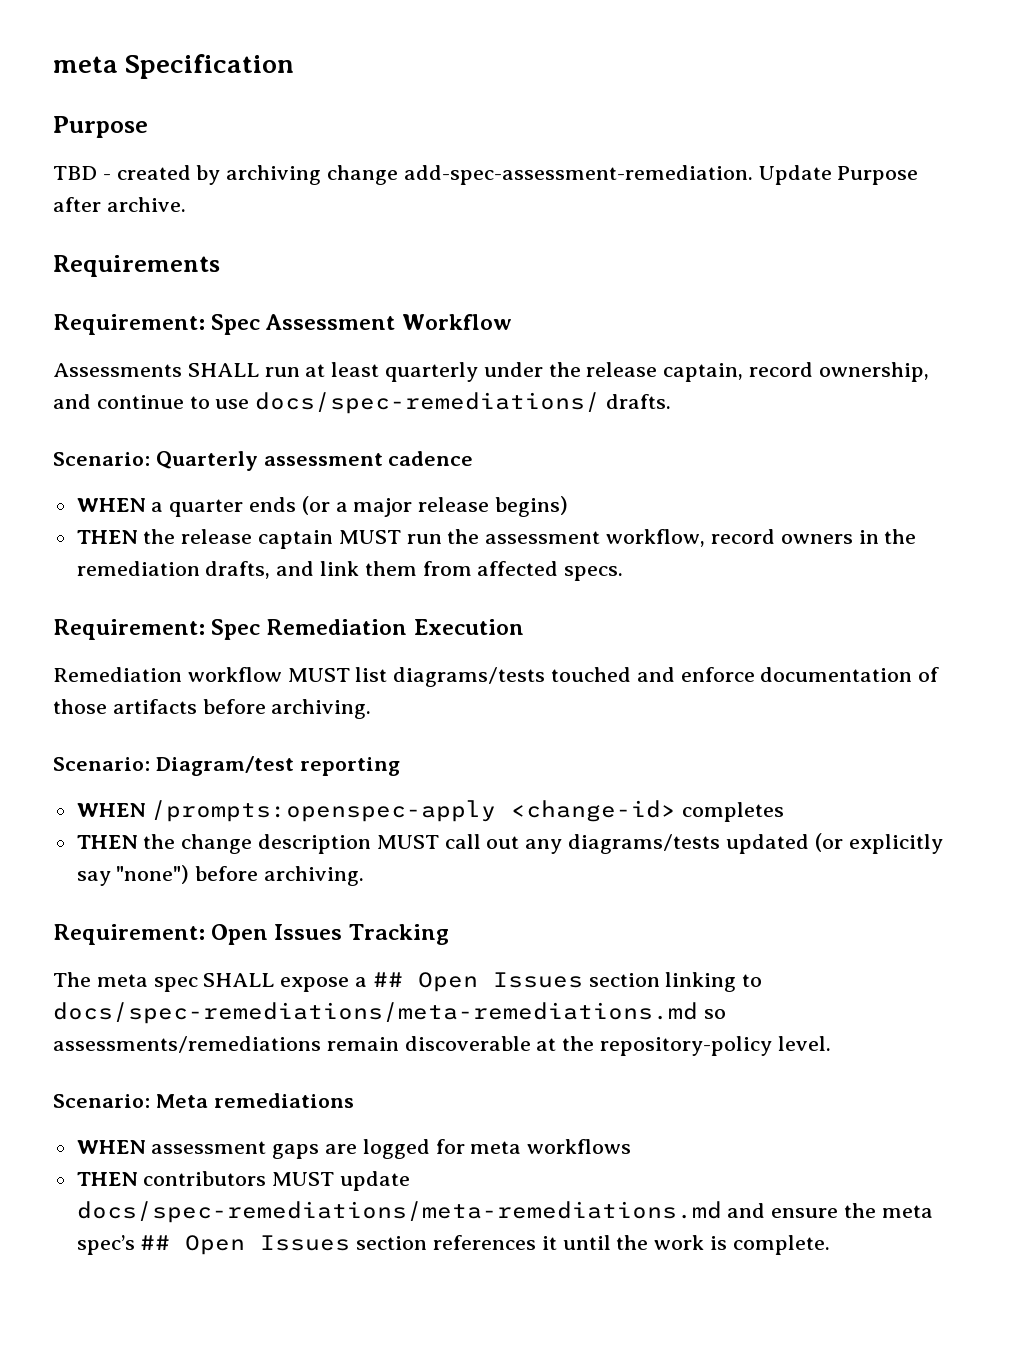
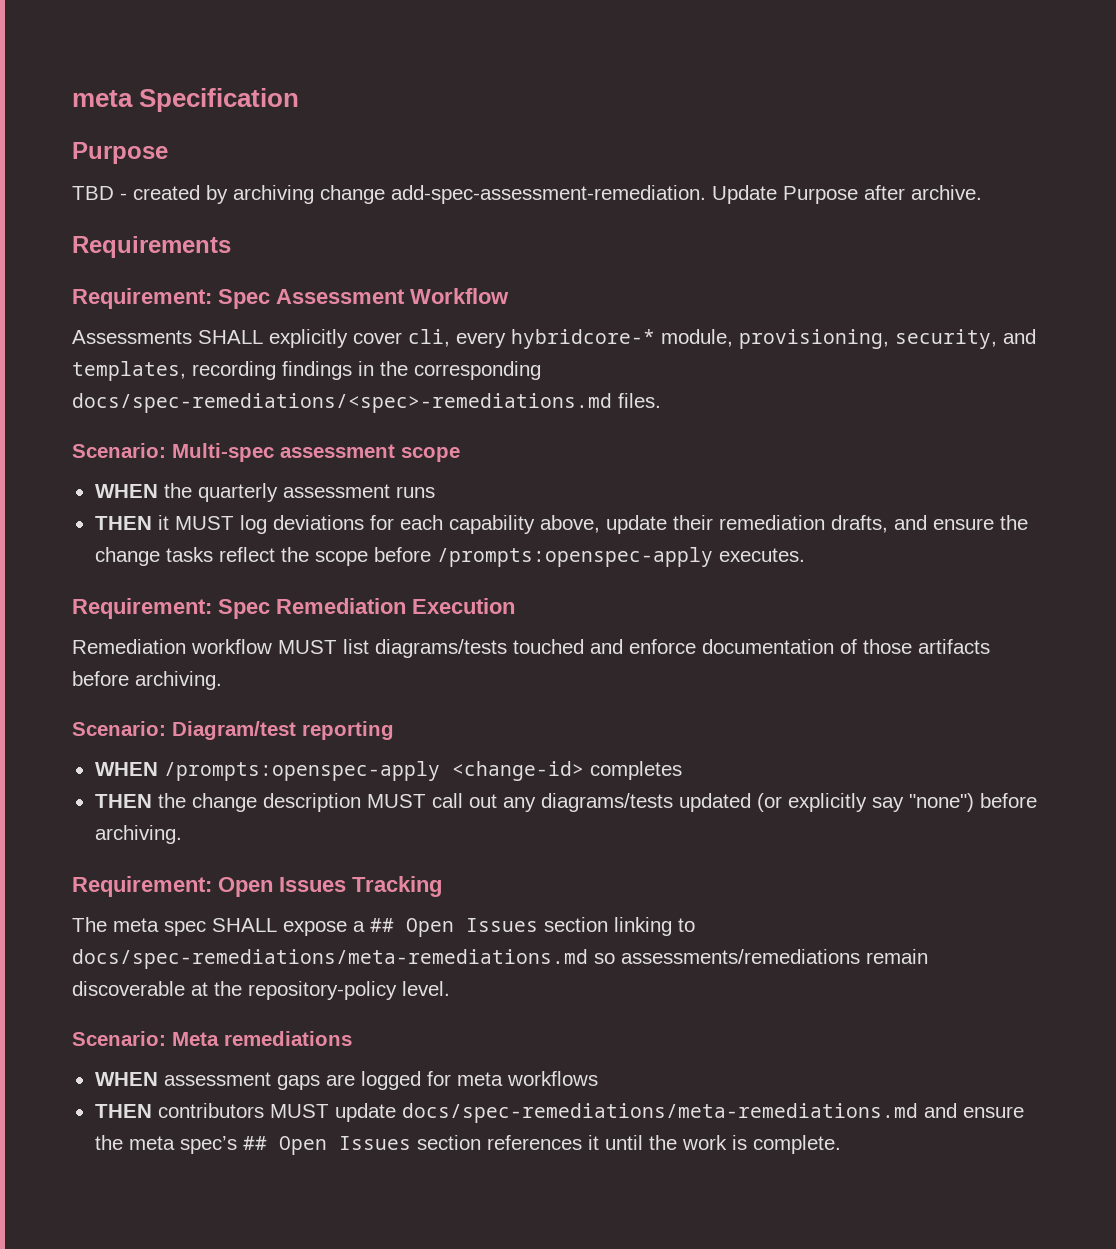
- Assessments SHALL run at least quarterly under the release captain, record ownership, and continue to use docs/spec-remediations/ drafts.
- Scenario: Quarterly assessment cadence
- WHEN a quarter ends (or a major release begins)
- THEN the release captain MUST run the assessment workflow, record owners in the remediation drafts, and link them from affected specs.
+ Assessments SHALL explicitly cover cli, every hybridcore-* module, provisioning, security, and templates, recording findings in the corresponding docs/spec-remediations/<spec>-remediations.md files.
+ Scenario: Multi-spec assessment scope
+ WHEN the quarterly assessment runs
+ THEN it MUST log deviations for each capability above, update their remediation drafts, and ensure the change tasks reflect the scope before /prompts:openspec-apply executes.

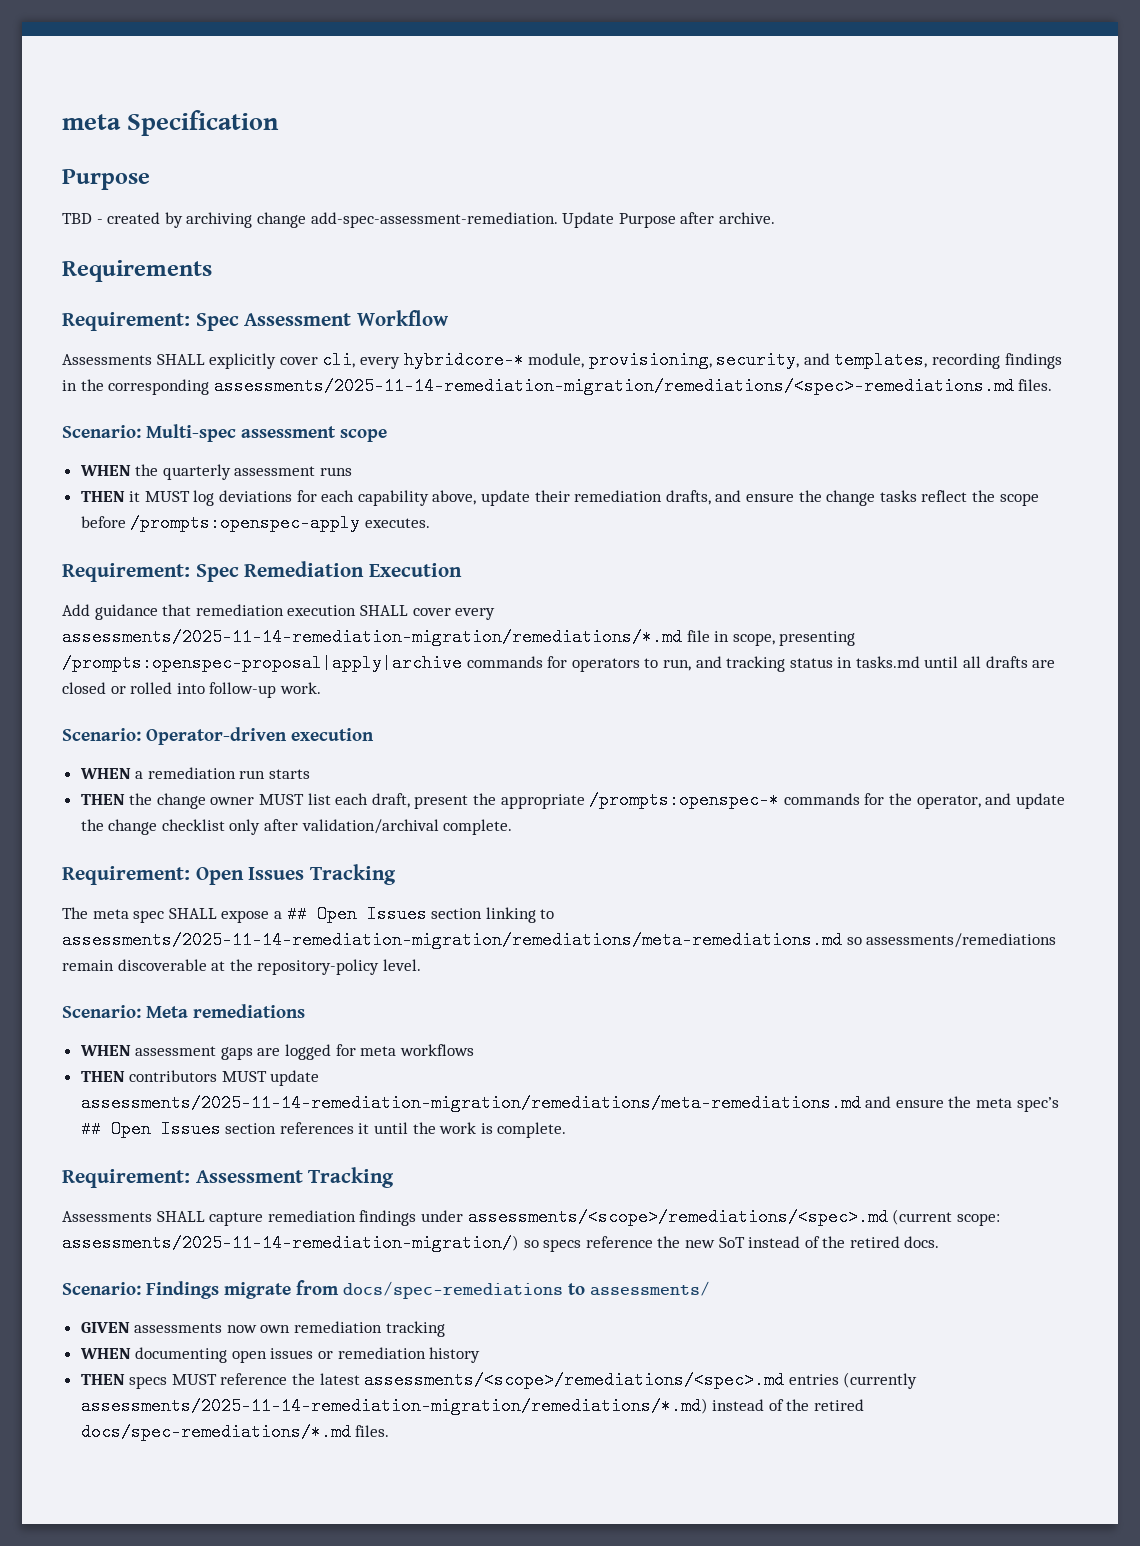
- Assessments SHALL explicitly cover cli, every hybridcore-* module, provisioning, security, and templates, recording findings in the corresponding docs/spec-remediations/<spec>-remediations.md files.
+ Assessments SHALL explicitly cover cli, every hybridcore-* module, provisioning, security, and templates, recording findings in the corresponding assessments/2025-11-14-remediation-migration/remediations/<spec>-remediations.md files.
- Remediation workflow MUST list diagrams/tests touched and enforce documentation of those artifacts before archiving.
- Scenario: Diagram/test reporting
- WHEN /prompts:openspec-apply <change-id> completes
+ Add guidance that remediation execution SHALL cover every assessments/2025-11-14-remediation-migration/remediations/*.md file in scope, presenting /prompts:openspec-proposal|apply|archive commands for operators to run, and tracking status in tasks.md until all drafts are closed or rolled into follow-up work.
+ Scenario: Operator-driven execution
+ WHEN a remediation run starts
- THEN the change description MUST call out any diagrams/tests updated (or explicitly say "none") before archiving.
+ THEN the change owner MUST list each draft, present the appropriate /prompts:openspec-* commands for the operator, and update the change checklist only after validation/archival complete.
- The meta spec SHALL expose a ## Open Issues section linking to docs/spec-remediations/meta-remediations.md so assessments/remediations remain discoverable at the repository-policy level.
+ The meta spec SHALL expose a ## Open Issues section linking to assessments/2025-11-14-remediation-migration/remediations/meta-remediations.md so assessments/remediations remain discoverable at the repository-policy level.
- THEN contributors MUST update docs/spec-remediations/meta-remediations.md and ensure the meta spec’s ## Open Issues section references it until the work is complete.
+ THEN contributors MUST update assessments/2025-11-14-remediation-migration/remediations/meta-remediations.md and ensure the meta spec’s ## Open Issues section references it until the work is complete.
+ Requirement: Assessment Tracking
+ Assessments SHALL capture remediation findings under assessments/<scope>/remediations/<spec>.md (current scope: assessments/2025-11-14-remediation-migration/) so specs reference the new SoT instead of the retired docs.
+ Scenario: Findings migrate from docs/spec-remediations to assessments/
+ GIVEN assessments now own remediation tracking
+ WHEN documenting open issues or remediation history
+ THEN specs MUST reference the latest assessments/<scope>/remediations/<spec>.md entries (currently assessments/2025-11-14-remediation-migration/remediations/*.md) instead of the retired docs/spec-remediations/*.md files.

